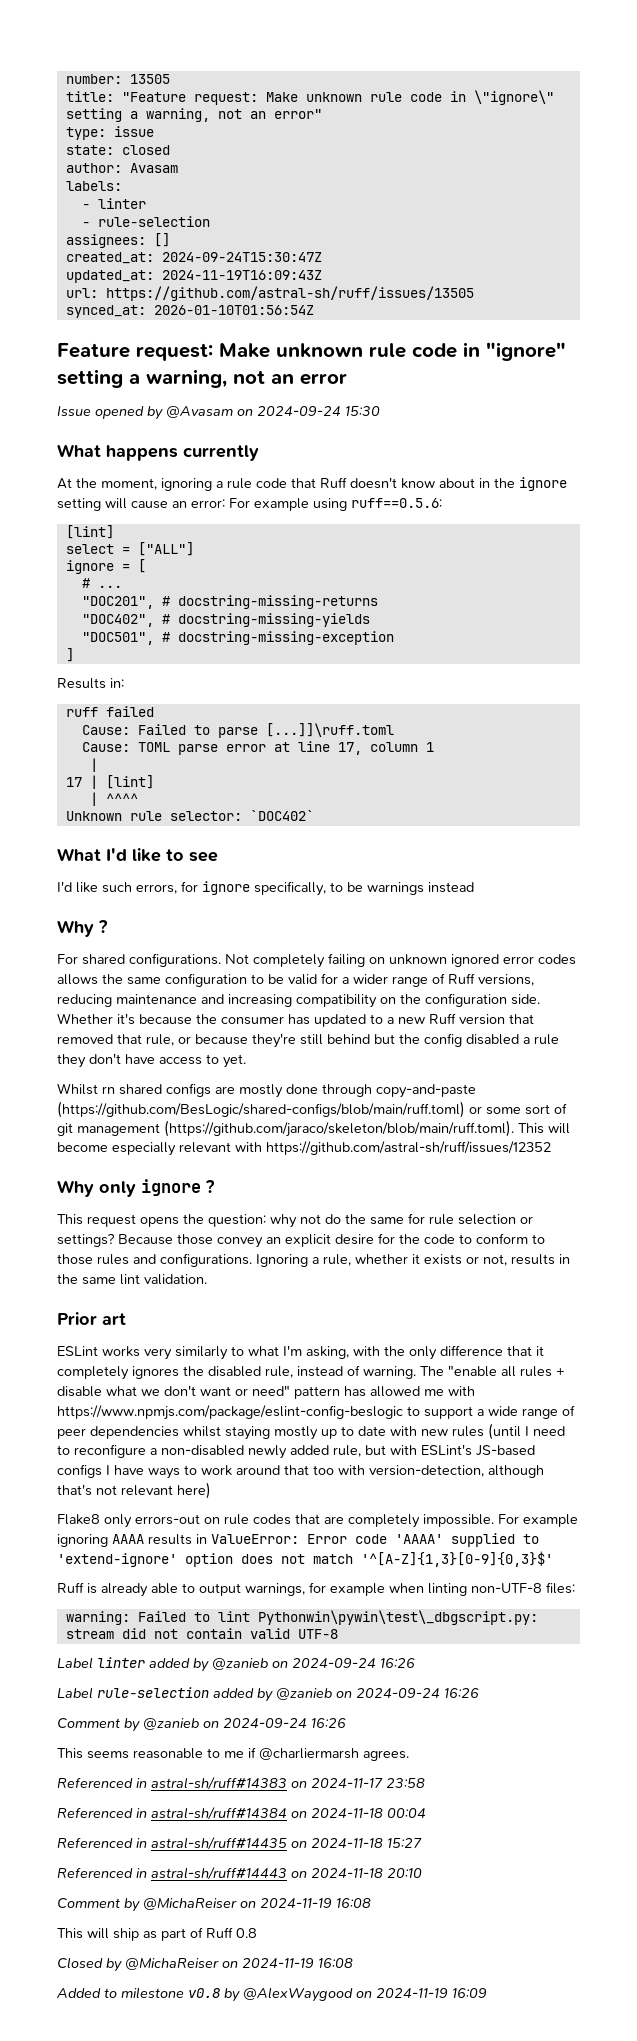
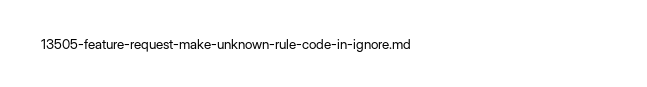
- number: 13505
- title: "Feature request: Make unknown rule code in \"ignore\" setting a warning, not an error"
- type: issue
- state: closed
- author: Avasam
- labels:
- - linter
- - rule-selection
- assignees: []
- created_at: 2024-09-24T15:30:47Z
- updated_at: 2024-11-19T16:09:43Z
- url: https://github.com/astral-sh/ruff/issues/13505
- synced_at: 2026-01-10T01:56:54Z
- Feature request: Make unknown rule code in "ignore" setting a warning, not an error
- Issue opened by @Avasam on 2024-09-24 15:30
- What happens currently
- At the moment, ignoring a rule code that Ruff doesn't know about in the ignore setting will cause an error: For example using ruff==0.5.6:
- [lint]
- select = ["ALL"]
- ignore = [
- # ...
- "DOC201", # docstring-missing-returns
- "DOC402", # docstring-missing-yields
- "DOC501", # docstring-missing-exception
- ]
- Results in:
- ruff failed
- Cause: Failed to parse [...]]\ruff.toml
- Cause: TOML parse error at line 17, column 1
- |
- 17 | [lint]
- | ^^^^
- Unknown rule selector: `DOC402`
- What I'd like to see
- I'd like such errors, for ignore specifically, to be warnings instead
- Why ?
- For shared configurations. Not completely failing on unknown ignored error codes allows the same configuration to be valid for a wider range of Ruff versions, reducing maintenance and increasing compatibility on the configuration side. Whether it's because the consumer has updated to a new Ruff version that removed that rule, or because they're still behind but the config disabled a rule they don't have access to yet.
- Whilst rn shared configs are mostly done through copy-and-paste (https://github.com/BesLogic/shared-configs/blob/main/ruff.toml) or some sort of git management (https://github.com/jaraco/skeleton/blob/main/ruff.toml). This will become especially relevant with https://github.com/astral-sh/ruff/issues/12352
- Why only ignore ?
- This request opens the question: why not do the same for rule selection or settings? Because those convey an explicit desire for the code to conform to those rules and configurations. Ignoring a rule, whether it exists or not, results in the same lint validation.
- Prior art
- ESLint works very similarly to what I'm asking, with the only difference that it completely ignores the disabled rule, instead of warning. The "enable all rules + disable what we don't want or need" pattern has allowed me with https://www.npmjs.com/package/eslint-config-beslogic to support a wide range of peer dependencies whilst staying mostly up to date with new rules (until I need to reconfigure a non-disabled newly added rule, but with ESLint's JS-based configs I have ways to work around that too with version-detection, although that's not relevant here)
- Flake8 only errors-out on rule codes that are completely impossible. For example ignoring AAAA results in ValueError: Error code 'AAAA' supplied to 'extend-ignore' option does not match '^[A-Z]{1,3}[0-9]{0,3}$'
- Ruff is already able to output warnings, for example when linting non-UTF-8 files:
- warning: Failed to lint Pythonwin\pywin\test\_dbgscript.py: stream did not contain valid UTF-8
- Label linter added by @zanieb on 2024-09-24 16:26
- Label rule-selection added by @zanieb on 2024-09-24 16:26
- Comment by @zanieb on 2024-09-24 16:26
- This seems reasonable to me if @charliermarsh agrees.
- Referenced in astral-sh/ruff#14383 on 2024-11-17 23:58
- Referenced in astral-sh/ruff#14384 on 2024-11-18 00:04
- Referenced in astral-sh/ruff#14435 on 2024-11-18 15:27
- Referenced in astral-sh/ruff#14443 on 2024-11-18 20:10
- Comment by @MichaReiser on 2024-11-19 16:08
- This will ship as part of Ruff 0.8
- Closed by @MichaReiser on 2024-11-19 16:08
- Added to milestone v0.8 by @AlexWaygood on 2024-11-19 16:09
+ 13505-feature-request-make-unknown-rule-code-in-ignore.md

